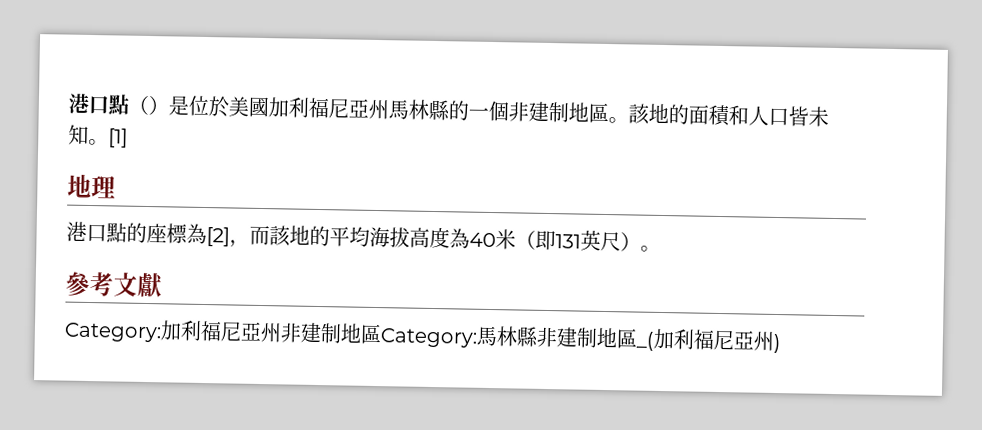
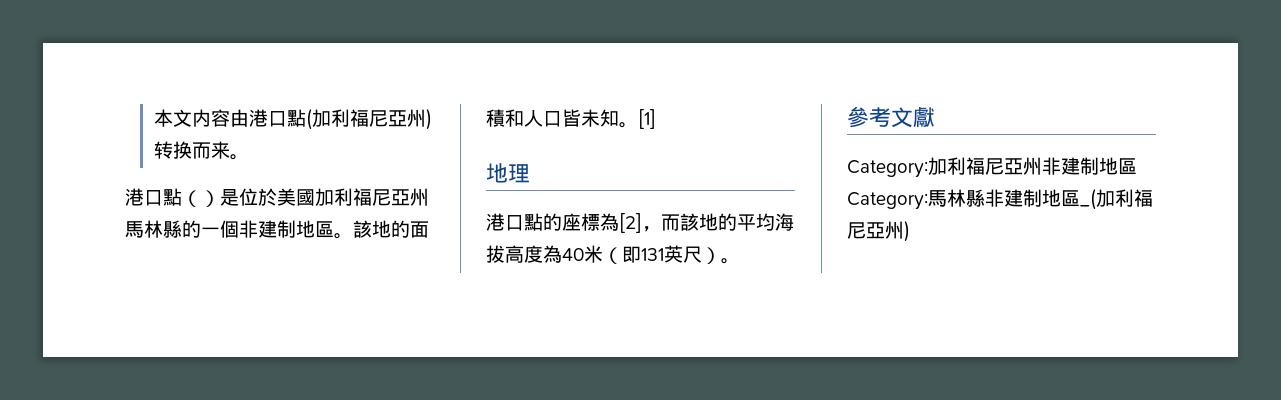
+ 本文内容由港口點(加利福尼亞州)转换而来。

